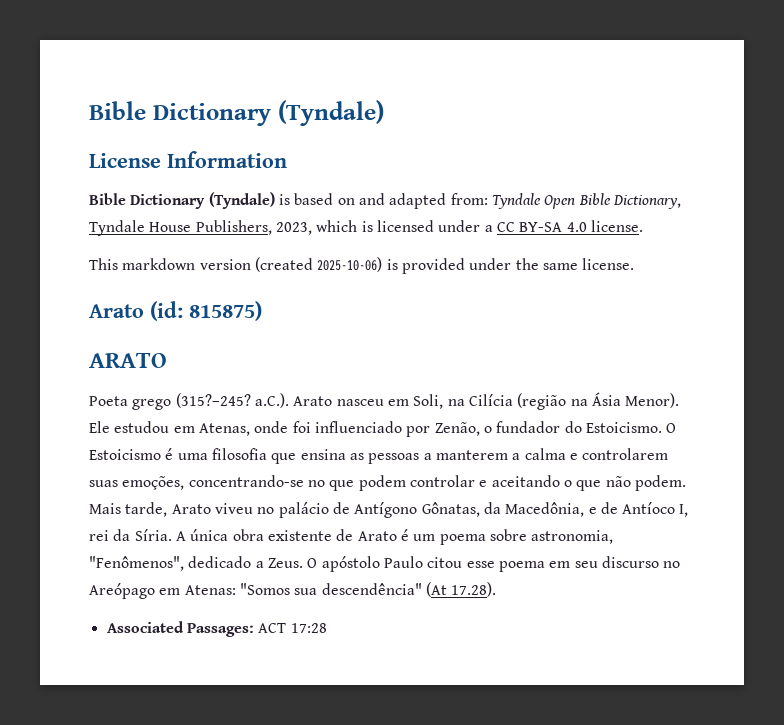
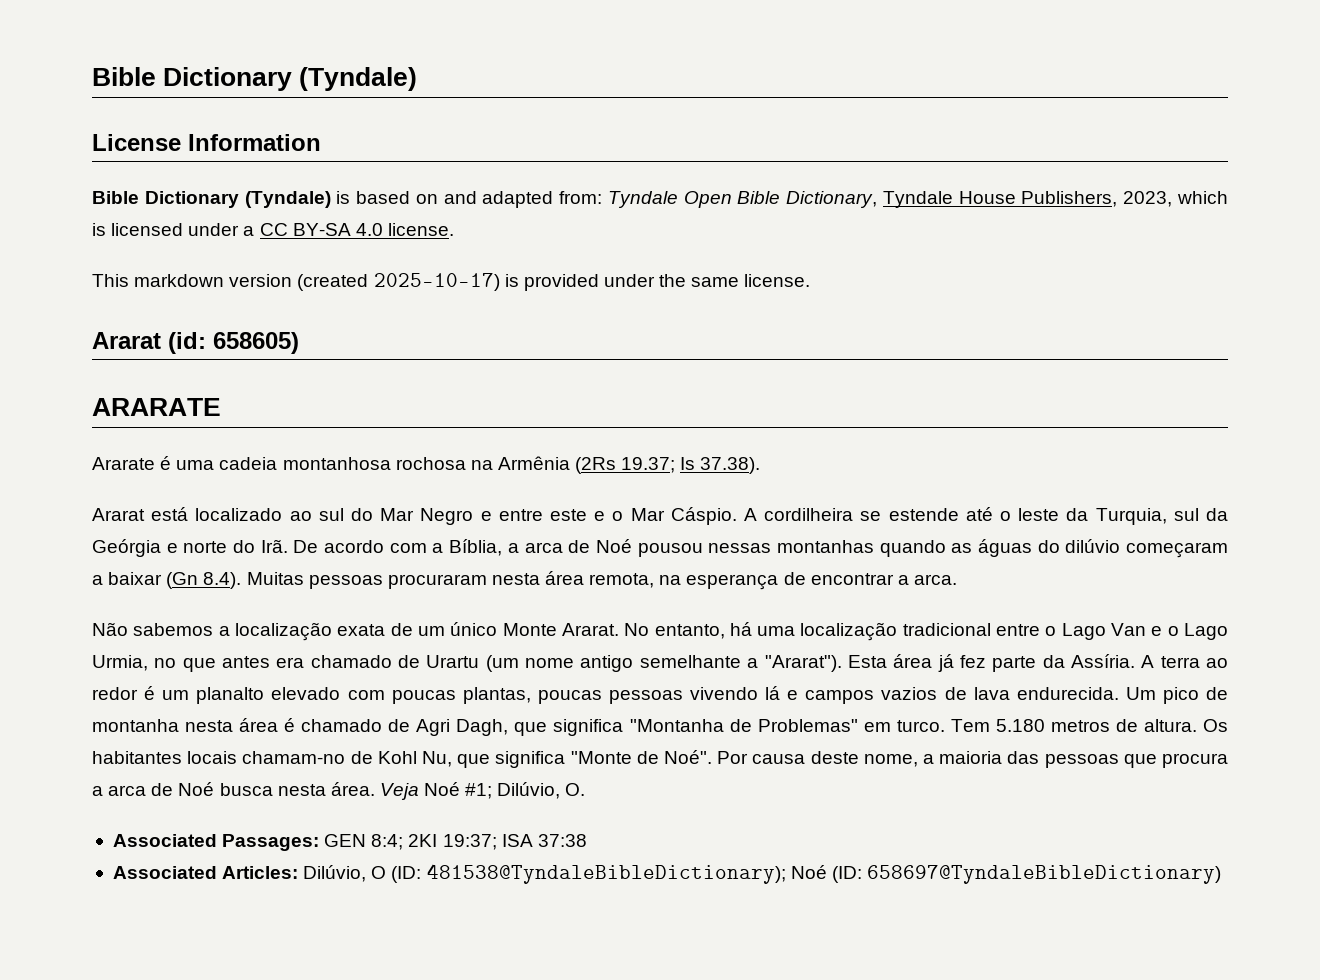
- This markdown version (created 2025-10-06) is provided under the same license.
+ This markdown version (created 2025-10-17) is provided under the same license.
- Arato (id: 815875)
- ARATO
- Poeta grego (315?–245? a.C.). Arato nasceu em Soli, na Cilícia (região na Ásia Menor). Ele estudou em Atenas, onde foi influenciado por Zenão, o fundador do Estoicismo. O Estoicismo é uma filosofia que ensina as pessoas a manterem a calma e controlarem suas emoções, concentrando-se no que podem controlar e aceitando o que não podem. Mais tarde, Arato viveu no palácio de Antígono Gônatas, da Macedônia, e de Antíoco I, rei da Síria. A única obra existente de Arato é um poema sobre astronomia, "Fenômenos", dedicado a Zeus. O apóstolo Paulo citou esse poema em seu discurso no Areópago em Atenas: "Somos sua descendência" (At 17.28).
- Associated Passages: ACT 17:28
+ Ararat (id: 658605)
+ ARARATE
+ Ararate é uma cadeia montanhosa rochosa na Armênia (2Rs 19.37; Is 37.38).
+ Ararat está localizado ao sul do Mar Negro e entre este e o Mar Cáspio. A cordilheira se estende até o leste da Turquia, sul da Geórgia e norte do Irã. De acordo com a Bíblia, a arca de Noé pousou nessas montanhas quando as águas do dilúvio começaram a baixar (Gn 8.4). Muitas pessoas procuraram nesta área remota, na esperança de encontrar a arca.
+ Não sabemos a localização exata de um único Monte Ararat. No entanto, há uma localização tradicional entre o Lago Van e o Lago Urmia, no que antes era chamado de Urartu (um nome antigo semelhante a "Ararat"). Esta área já fez parte da Assíria. A terra ao redor é um planalto elevado com poucas plantas, poucas pessoas vivendo lá e campos vazios de lava endurecida. Um pico de montanha nesta área é chamado de Agri Dagh, que significa "Montanha de Problemas" em turco. Tem 5.180 metros de altura. Os habitantes locais chamam-no de Kohl Nu, que significa "Monte de Noé". Por causa deste nome, a maioria das pessoas que procura a arca de Noé busca nesta área. Veja Noé #1; Dilúvio, O.
+ Associated Passages: GEN 8:4; 2KI 19:37; ISA 37:38
+ Associated Articles: Dilúvio, O (ID: 481538@TyndaleBibleDictionary); Noé (ID: 658697@TyndaleBibleDictionary)

